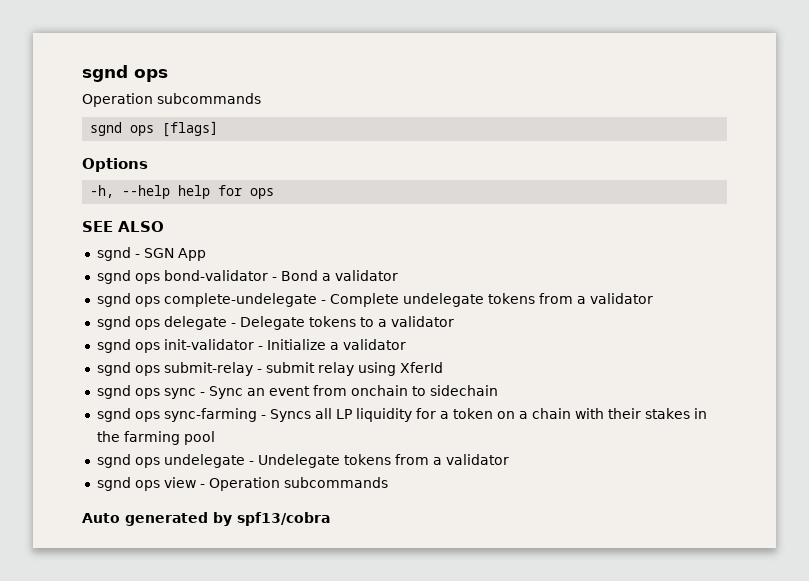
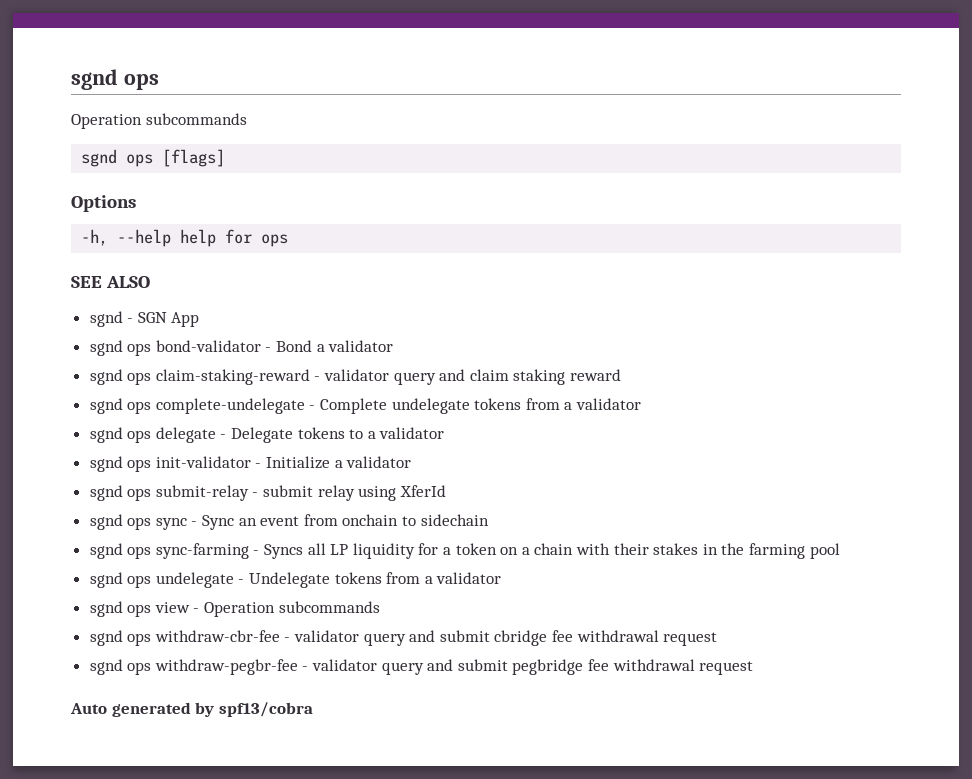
+ sgnd ops claim-staking-reward - validator query and claim staking reward
+ sgnd ops withdraw-cbr-fee - validator query and submit cbridge fee withdrawal request
+ sgnd ops withdraw-pegbr-fee - validator query and submit pegbridge fee withdrawal request

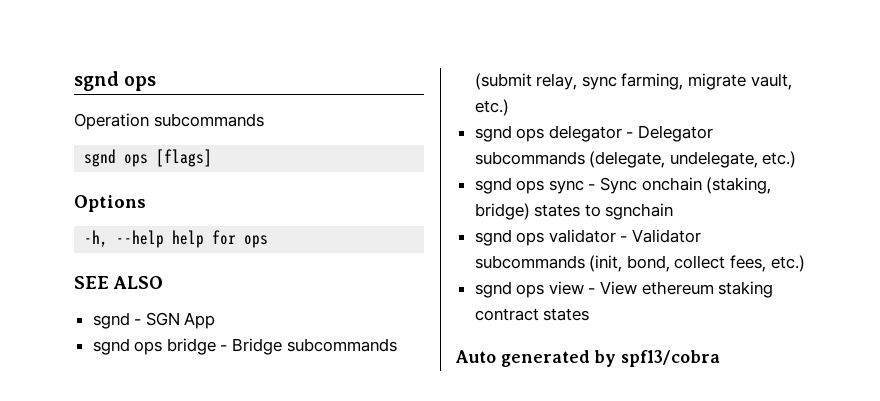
- sgnd ops bond-validator - Bond a validator
- sgnd ops claim-staking-reward - validator query and claim staking reward
- sgnd ops complete-undelegate - Complete undelegate tokens from a validator
- sgnd ops delegate - Delegate tokens to a validator
- sgnd ops init-validator - Initialize a validator
- sgnd ops submit-relay - submit relay using XferId
+ sgnd ops bridge - Bridge subcommands (submit relay, sync farming, migrate vault, etc.)
+ sgnd ops delegator - Delegator subcommands (delegate, undelegate, etc.)
- sgnd ops sync - Sync an event from onchain to sidechain
- sgnd ops sync-farming - Syncs all LP liquidity for a token on a chain with their stakes in the farming pool
- sgnd ops undelegate - Undelegate tokens from a validator
- sgnd ops view - Operation subcommands
- sgnd ops withdraw-cbr-fee - validator query and submit cbridge fee withdrawal request
- sgnd ops withdraw-pegbr-fee - validator query and submit pegbridge fee withdrawal request
+ sgnd ops sync - Sync onchain (staking, bridge) states to sgnchain
+ sgnd ops validator - Validator subcommands (init, bond, collect fees, etc.)
+ sgnd ops view - View ethereum staking contract states

